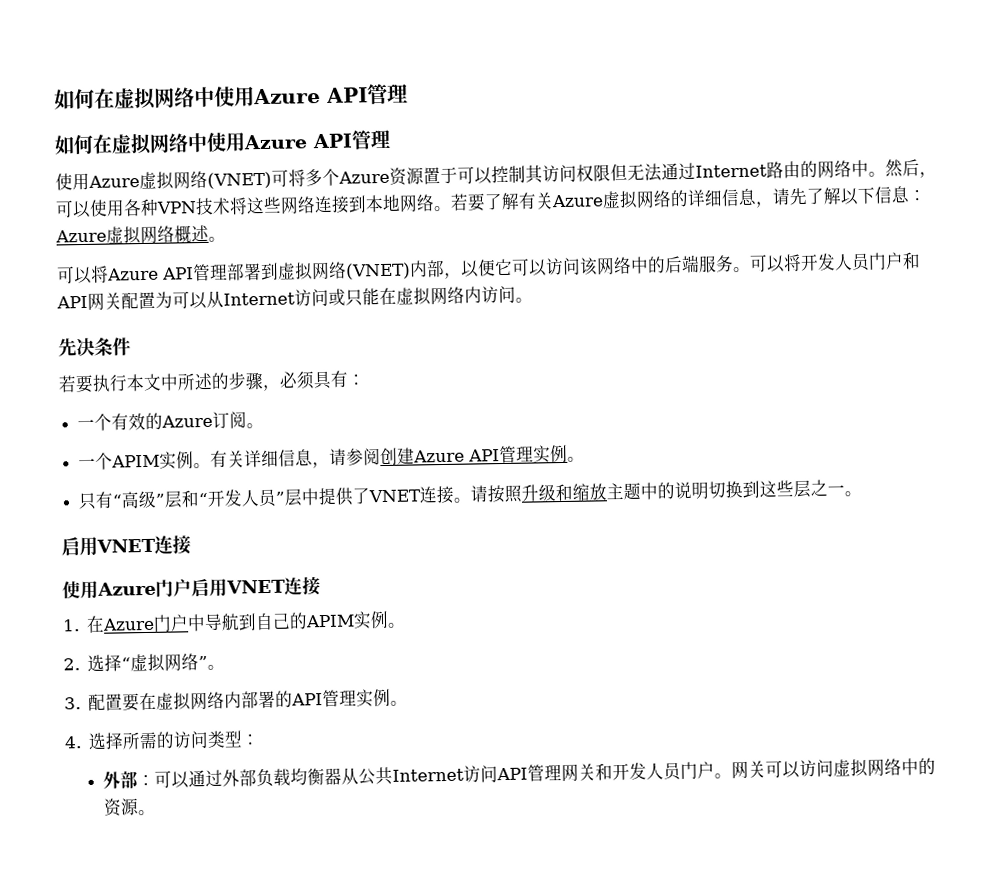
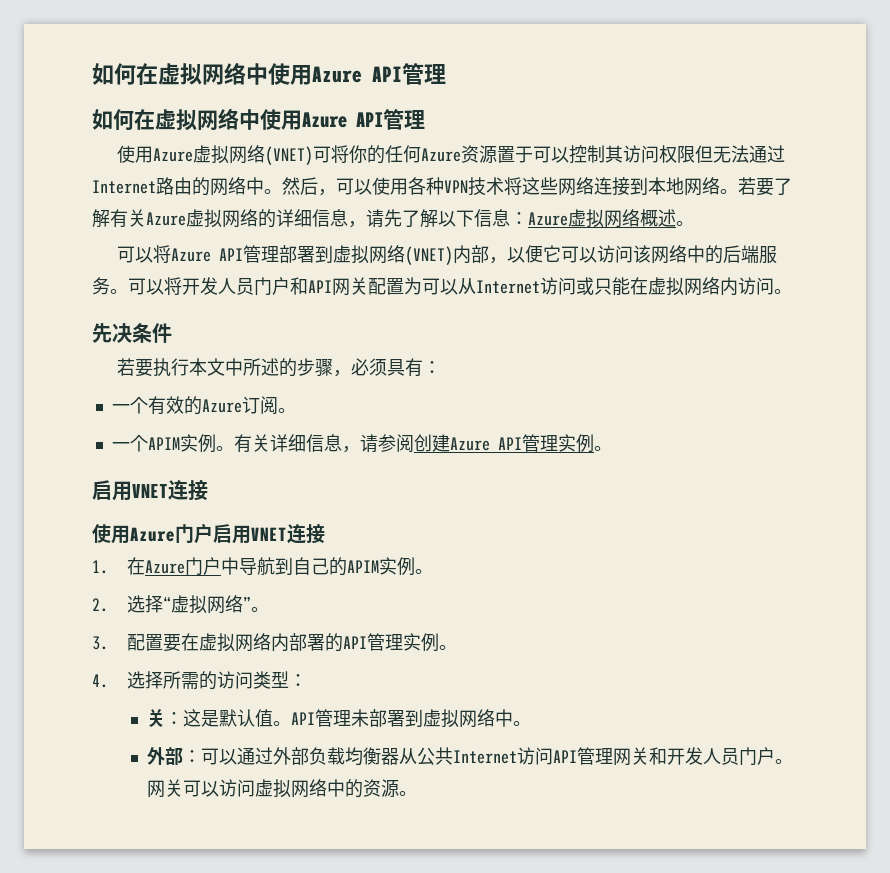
- 使用Azure虚拟网络(VNET)可将多个Azure资源置于可以控制其访问权限但无法通过Internet路由的网络中。
+ 使用Azure虚拟网络(VNET)可将你的任何Azure资源置于可以控制其访问权限但无法通过Internet路由的网络中。
- 只有“高级”层和“开发人员”层中提供了VNET连接。请按照升级和缩放主题中的说明切换到这些层之一。
+ 关：这是默认值。API管理未部署到虚拟网络中。

